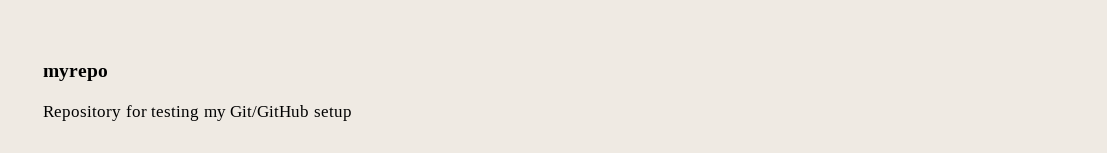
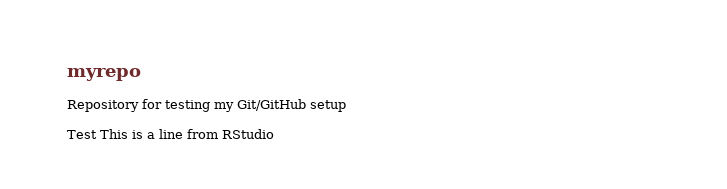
+ Test This is a line from RStudio

